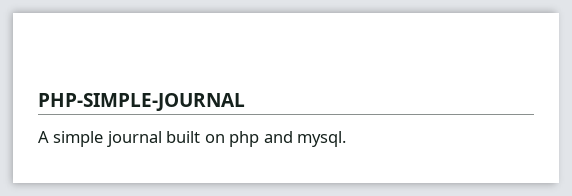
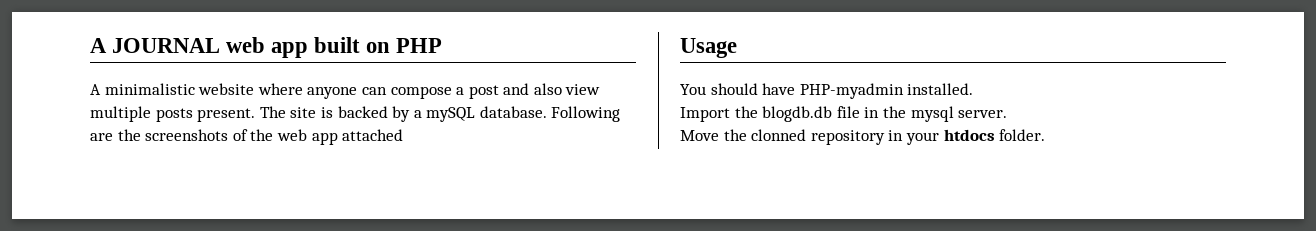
- PHP-SIMPLE-JOURNAL
- A simple journal built on php and mysql.
+ A JOURNAL web app built on PHP
+ A minimalistic website where anyone can compose a post and also view multiple posts present. The site is backed by a mySQL database. Following are the screenshots of the web app attached
+ Usage
+ You should have PHP-myadmin installed.
+ Import the blogdb.db file in the mysql server.
+ Move the clonned repository in your htdocs folder.

